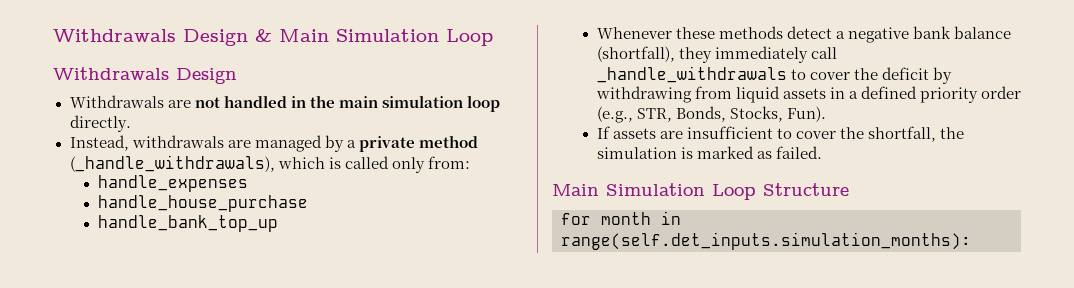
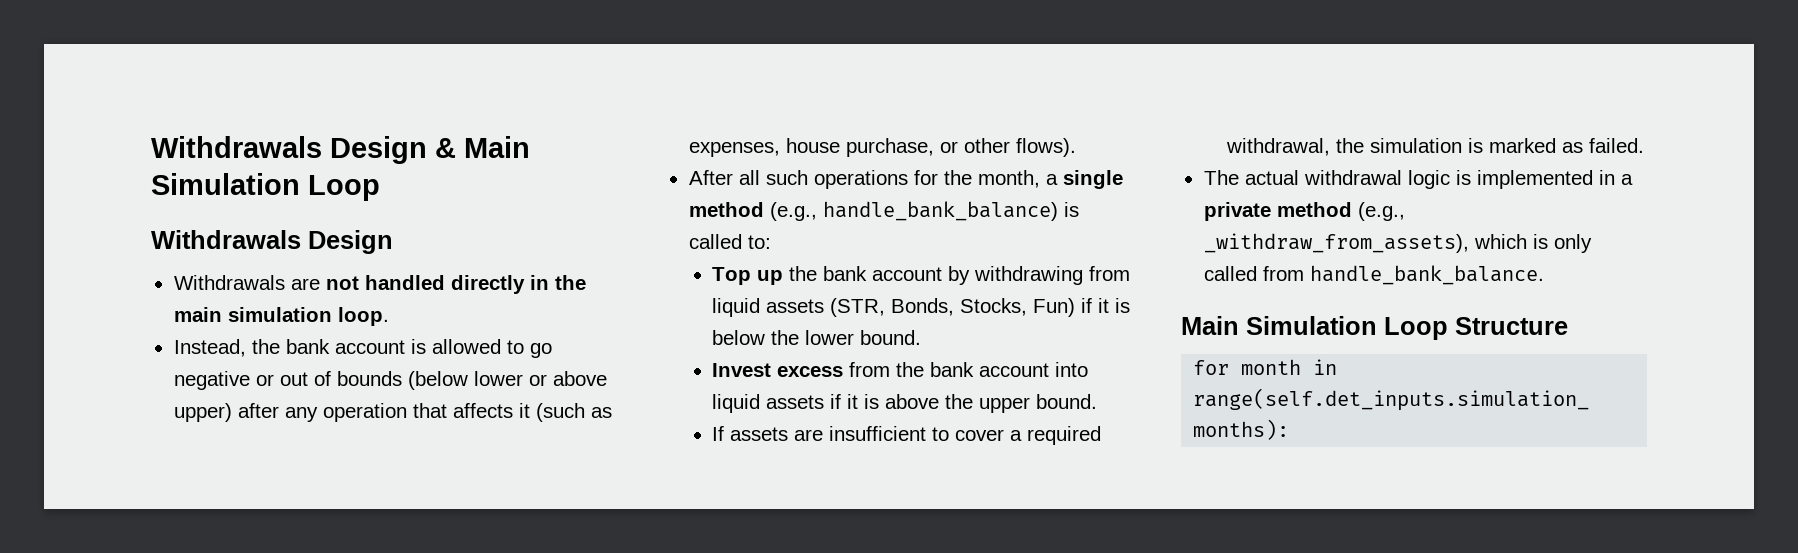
- Withdrawals are not handled in the main simulation loop directly.
+ Withdrawals are not handled directly in the main simulation loop.
- Instead, withdrawals are managed by a private method (_handle_withdrawals), which is called only from:
- handle_expenses
- handle_house_purchase
- handle_bank_top_up
- Whenever these methods detect a negative bank balance (shortfall), they immediately call _handle_withdrawals to cover the deficit by withdrawing from liquid assets in a defined priority order (e.g., STR, Bonds, Stocks, Fun).
+ Instead, the bank account is allowed to go negative or out of bounds (below lower or above upper) after any operation that affects it (such as expenses, house purchase, or other flows).
+ After all such operations for the month, a single method (e.g., handle_bank_balance) is called to:
+ Top up the bank account by withdrawing from liquid assets (STR, Bonds, Stocks, Fun) if it is below the lower bound.
+ Invest excess from the bank account into liquid assets if it is above the upper bound.
- If assets are insufficient to cover the shortfall, the simulation is marked as failed.
+ If assets are insufficient to cover a required withdrawal, the simulation is marked as failed.
+ The actual withdrawal logic is implemented in a private method (e.g., _withdraw_from_assets), which is only called from handle_bank_balance.

